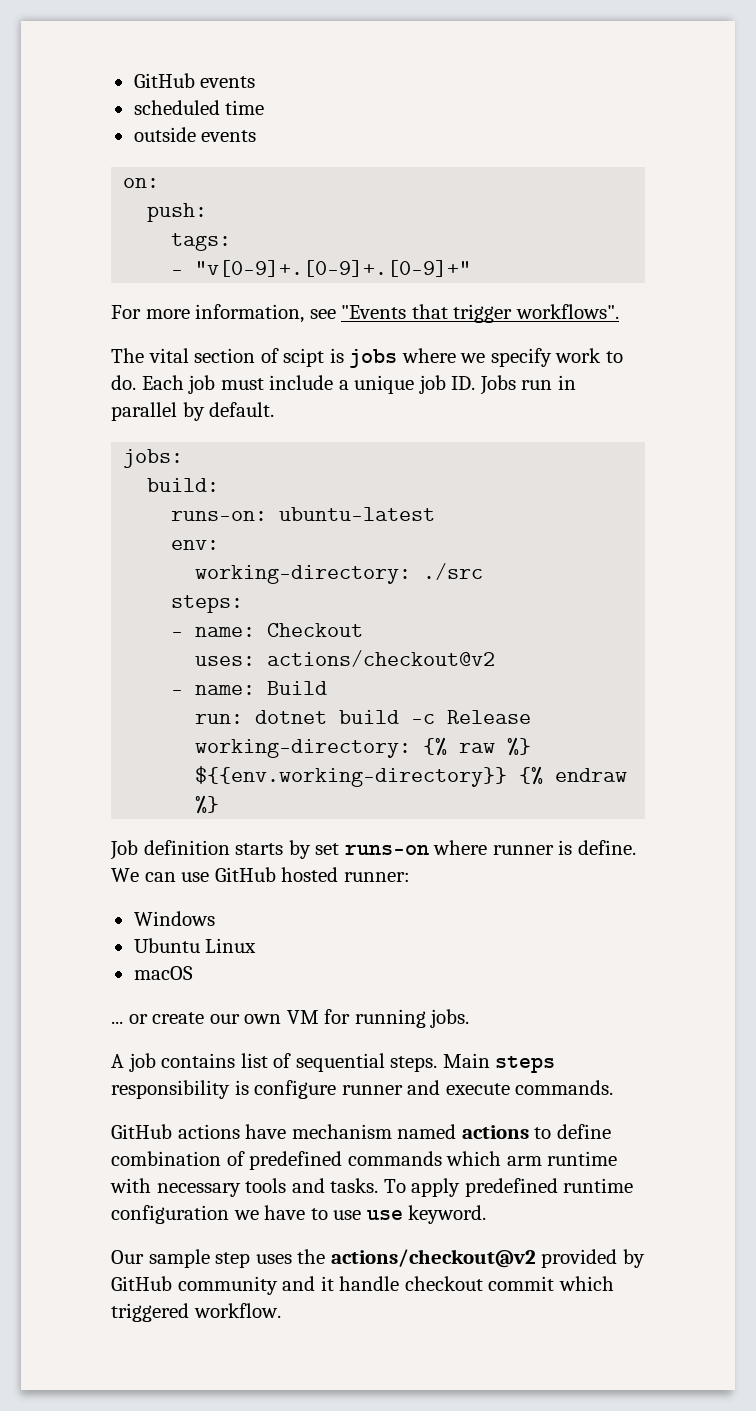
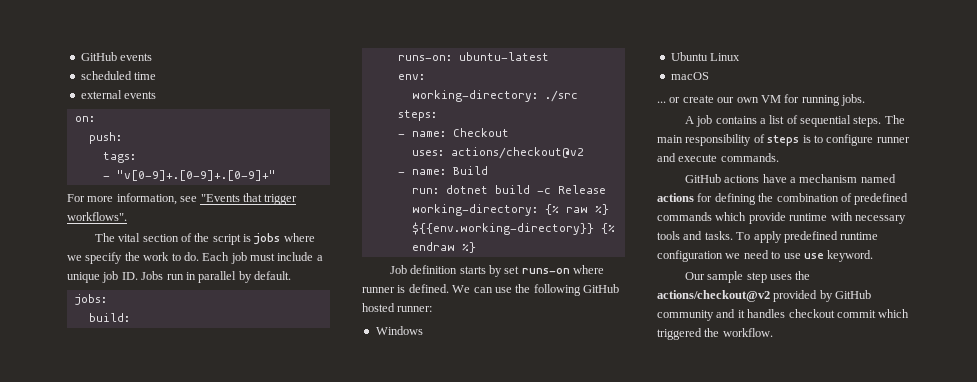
- outside events
+ external events
- The vital section of scipt is jobs where we specify work to do.
+ The vital section of the script is jobs where we specify the work to do.
- Job definition starts by set runs-on where runner is define.
+ Job definition starts by set runs-on where runner is defined.
- We can use GitHub hosted runner:
+ We can use the following GitHub hosted runner:
- A job contains list of sequential steps.
+ A job contains a list of sequential steps.
- Main steps responsibility is configure runner and execute commands.
+ The main responsibility of steps is to configure runner and execute commands.
- GitHub actions have mechanism named actions to define combination of predefined commands which arm runtime with necessary tools and tasks.
+ GitHub actions have a mechanism named actions for defining the combination of predefined commands which provide runtime with necessary tools and tasks.
- To apply predefined runtime configuration we have to use use keyword.
+ To apply predefined runtime configuration we need to use use keyword.
- Our sample step uses the actions/checkout@v2 provided by GitHub community and it handle checkout commit which triggered workflow.
+ Our sample step uses the actions/checkout@v2 provided by GitHub community and it handles checkout commit which triggered the workflow.

